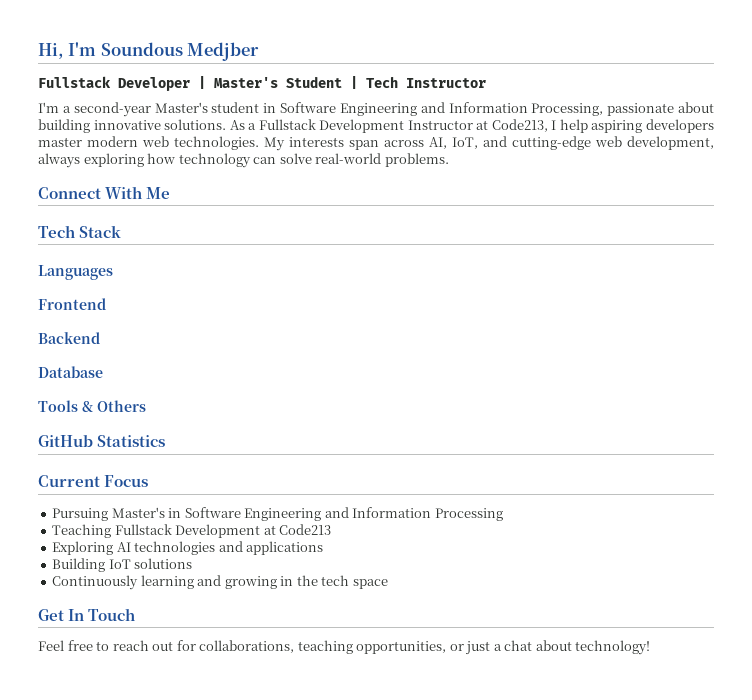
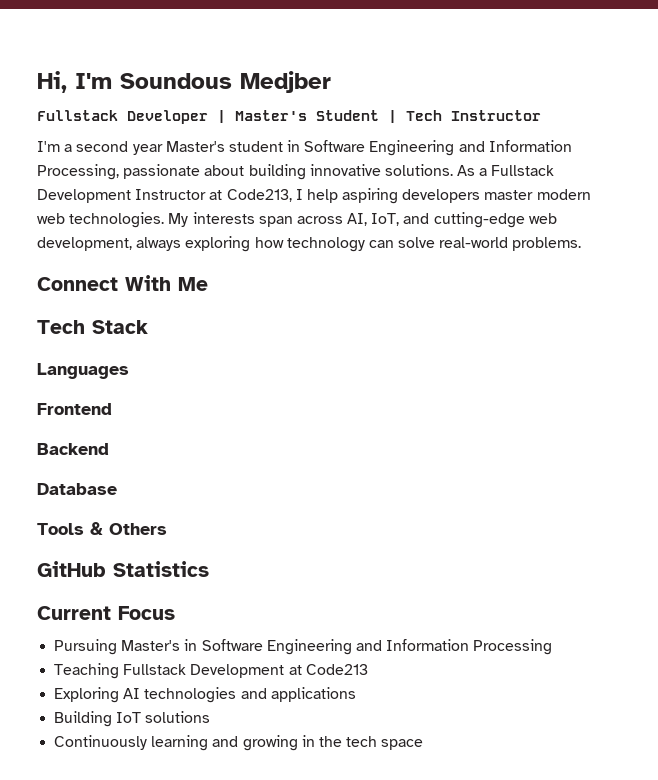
- I'm a second-year Master's student in Software Engineering and Information Processing, passionate about building innovative solutions.
+ I'm a second year Master's student in Software Engineering and Information Processing, passionate about building innovative solutions.
- Get In Touch
- Feel free to reach out for collaborations, teaching opportunities, or just a chat about technology!

